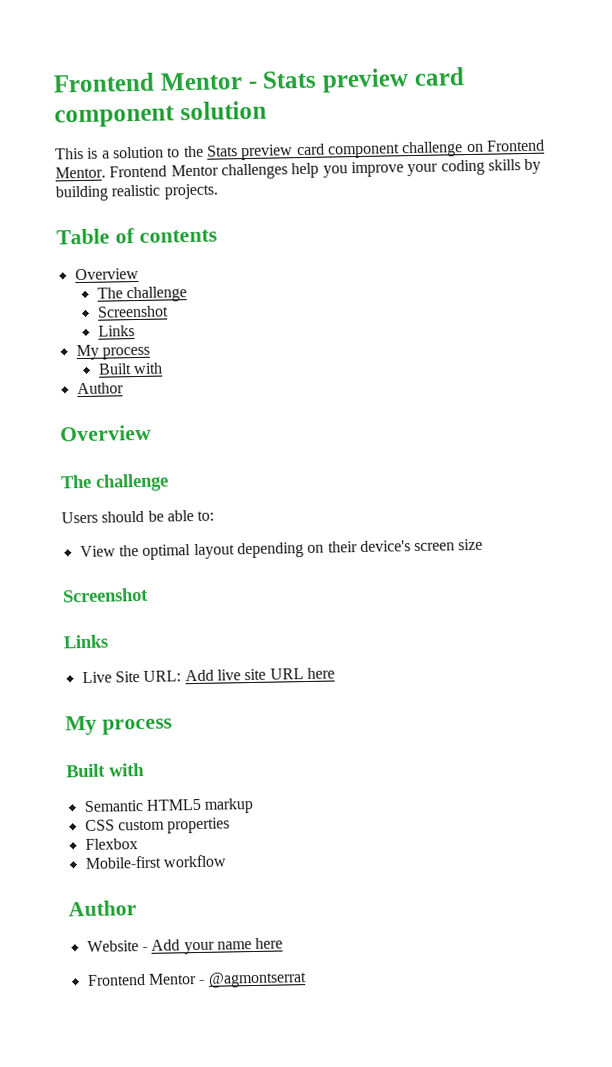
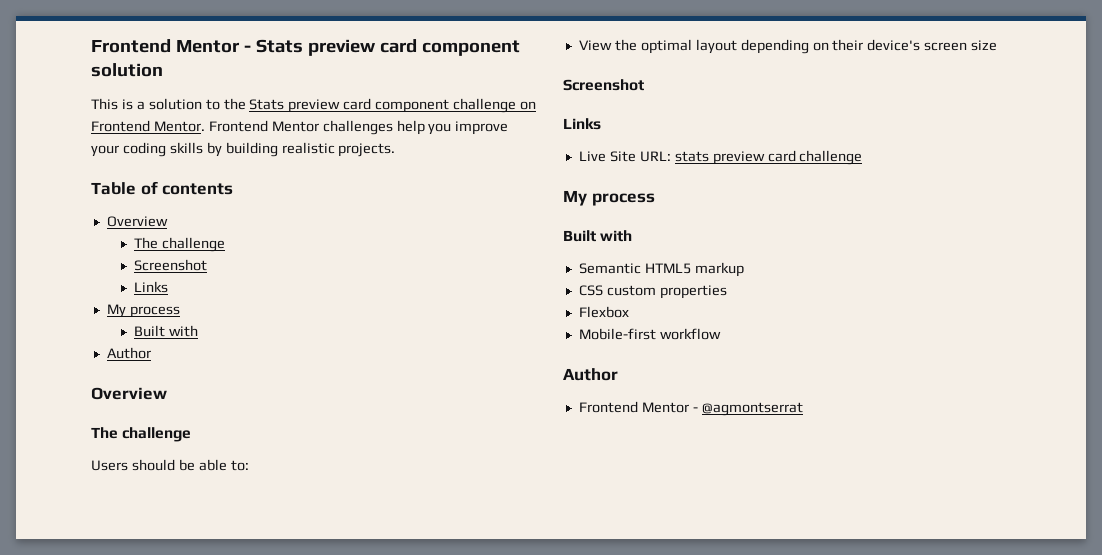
- Live Site URL: Add live site URL here
+ Live Site URL: stats preview card challenge
- Website - Add your name here

